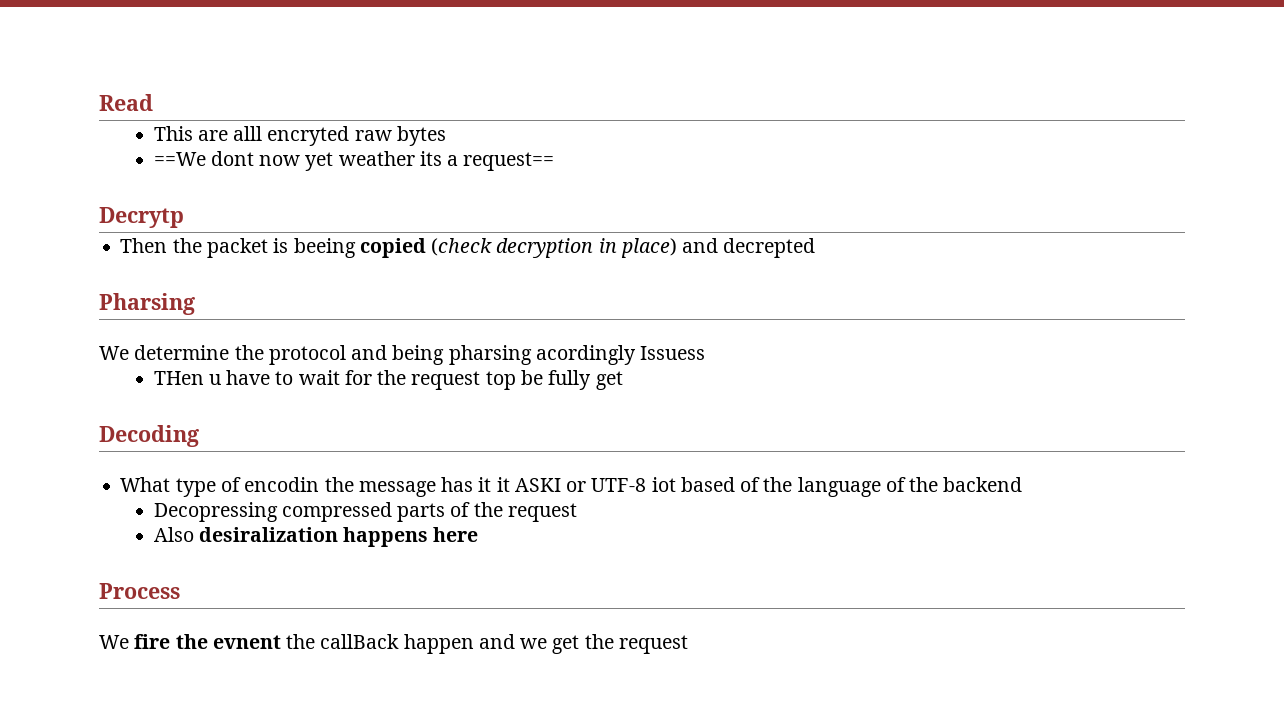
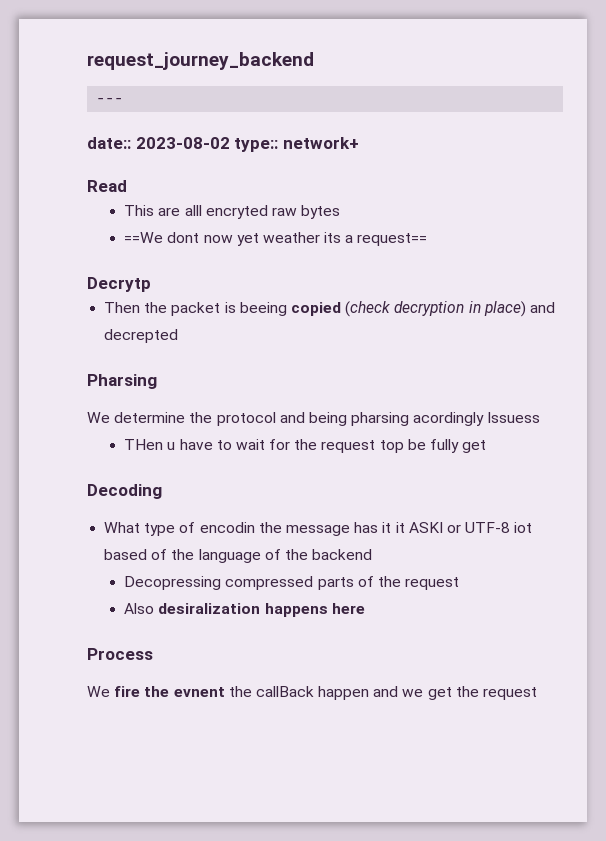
+ request_journey_backend
+ ---
+ date:: 2023-08-02 type:: network+

